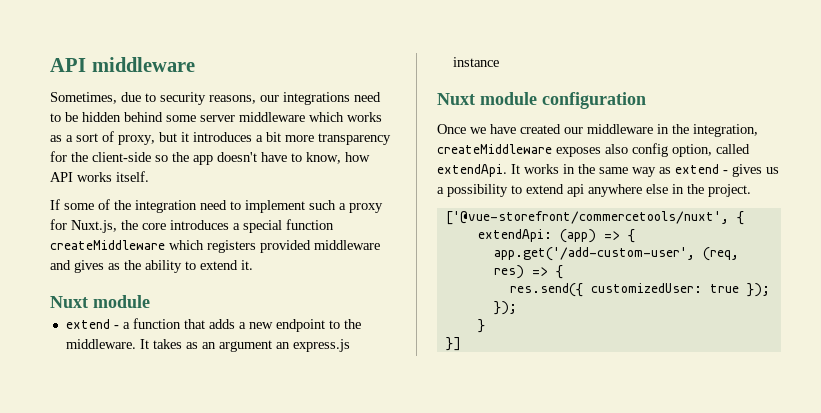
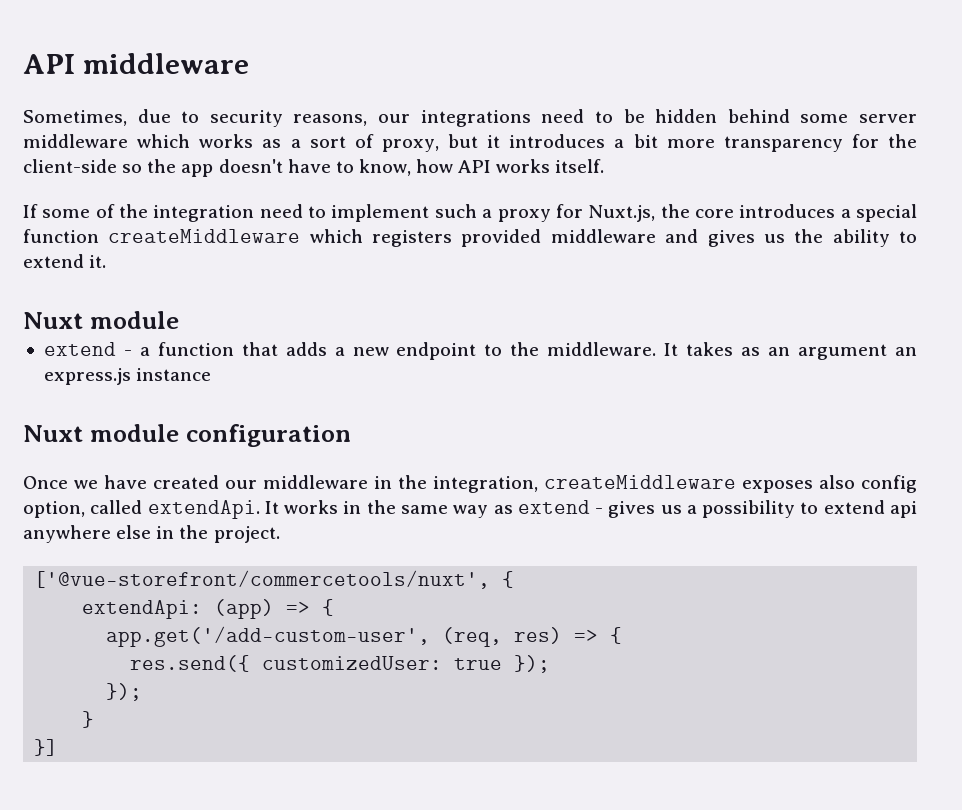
- If some of the integration need to implement such a proxy for Nuxt.js, the core introduces a special function createMiddleware which registers provided middleware and gives as the ability to extend it.
+ If some of the integration need to implement such a proxy for Nuxt.js, the core introduces a special function createMiddleware which registers provided middleware and gives us the ability to extend it.

